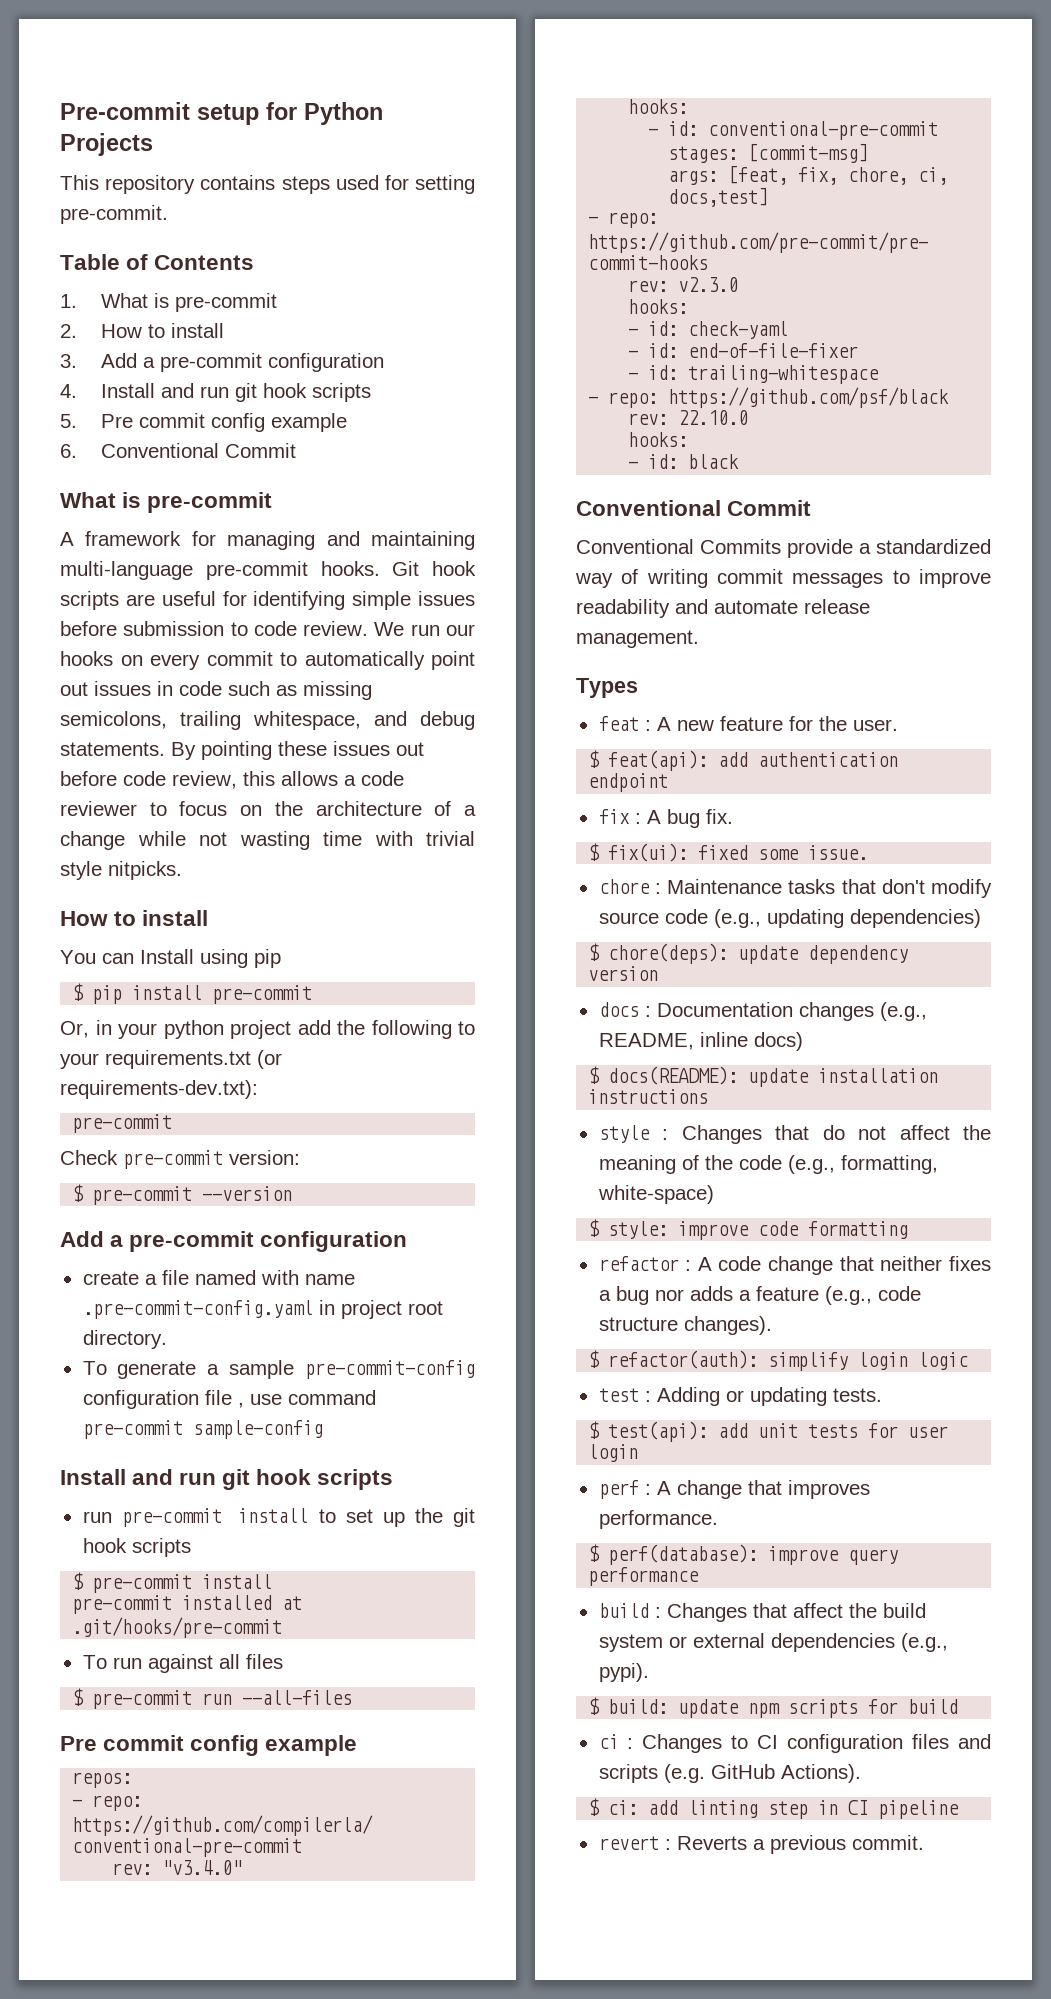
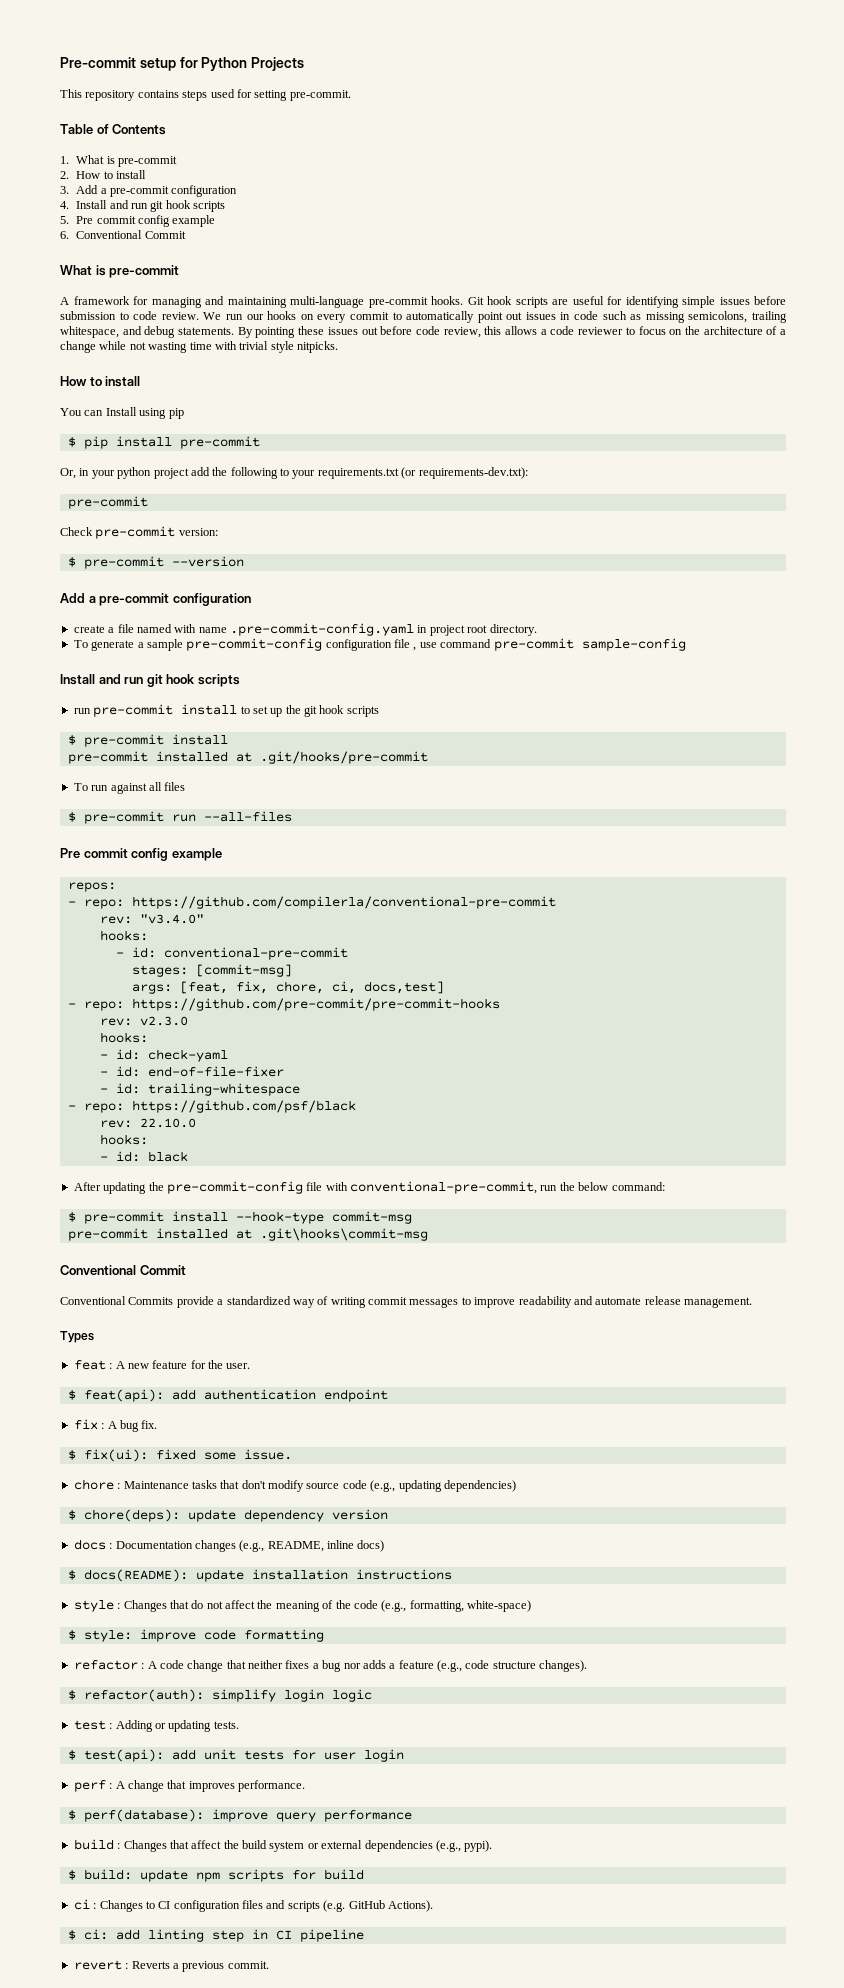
+ After updating the pre-commit-config file with conventional-pre-commit, run the below command:
+ $ pre-commit install --hook-type commit-msg
+ pre-commit installed at .git\hooks\commit-msg

